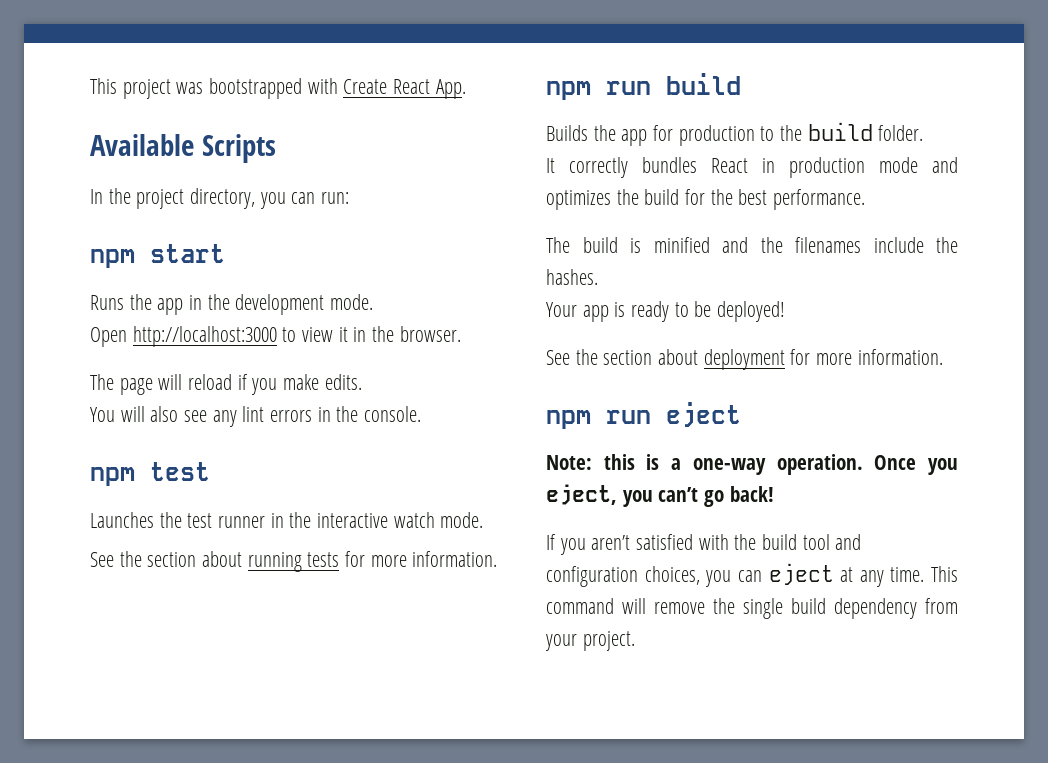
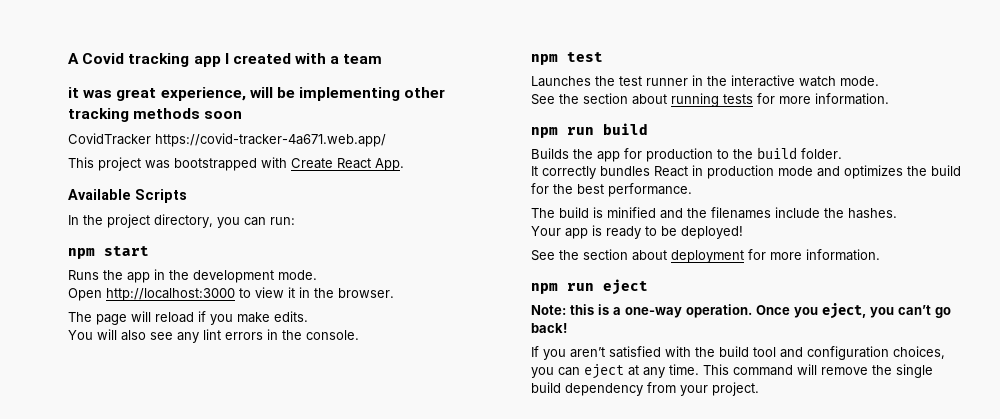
+ A Covid tracking app I created with a team
+ it was great experience, will be implementing other tracking methods soon
+ CovidTracker https://covid-tracker-4a671.web.app/

